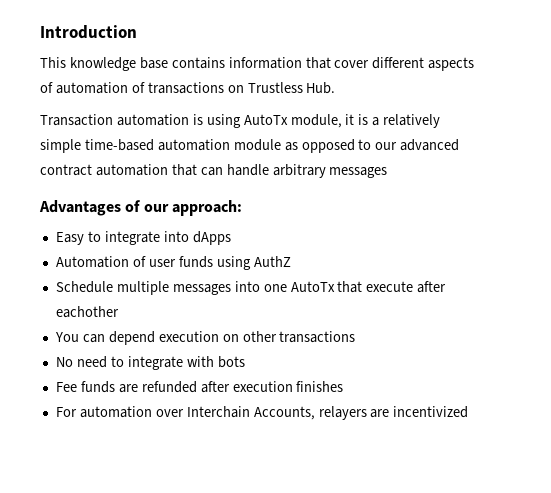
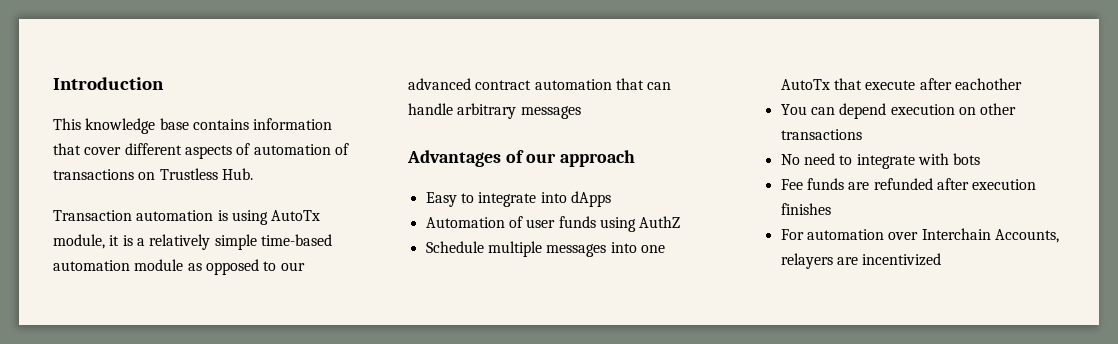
- Advantages of our approach:
+ Advantages of our approach

